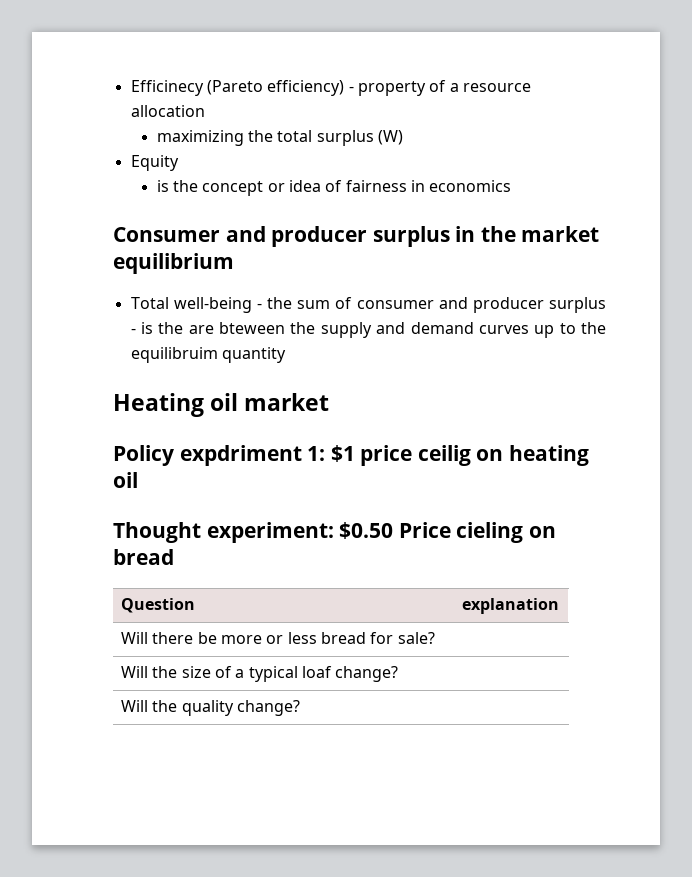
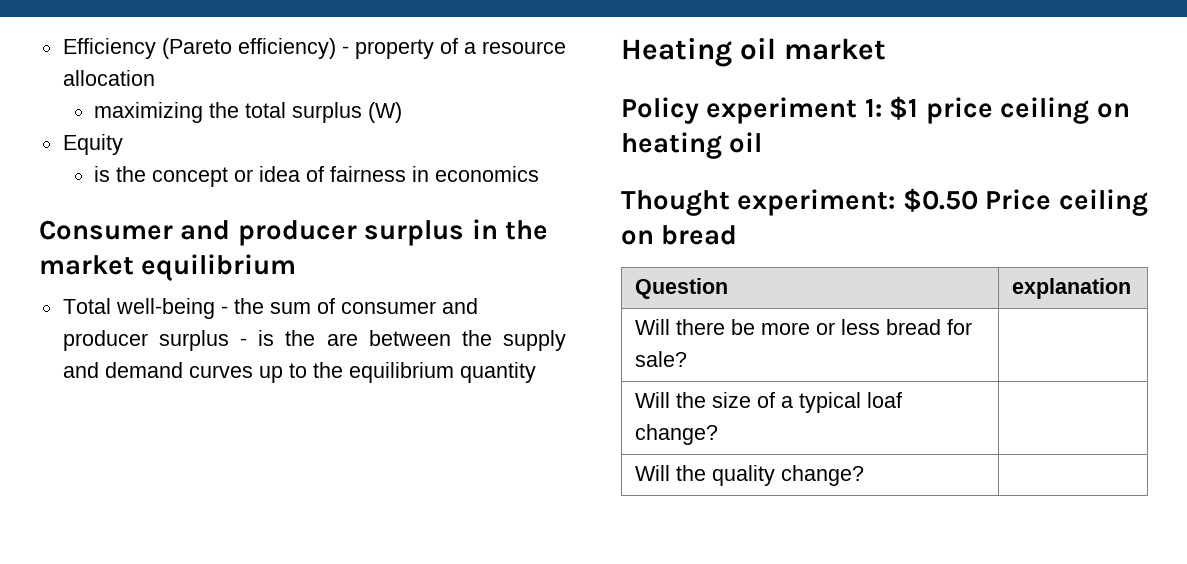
- Efficinecy (Pareto efficiency) - property of a resource allocation
+ Efficiency (Pareto efficiency) - property of a resource allocation
- Total well-being - the sum of consumer and producer surplus - is the are bteween the supply and demand curves up to the equilibruim quantity
+ Total well-being - the sum of consumer and producer surplus - is the are between the supply and demand curves up to the equilibrium quantity
- Policy expdriment 1: $1 price ceilig on heating oil
+ Policy experiment 1: $1 price ceiling on heating oil
- Thought experiment: $0.50 Price cieling on bread
+ Thought experiment: $0.50 Price ceiling on bread

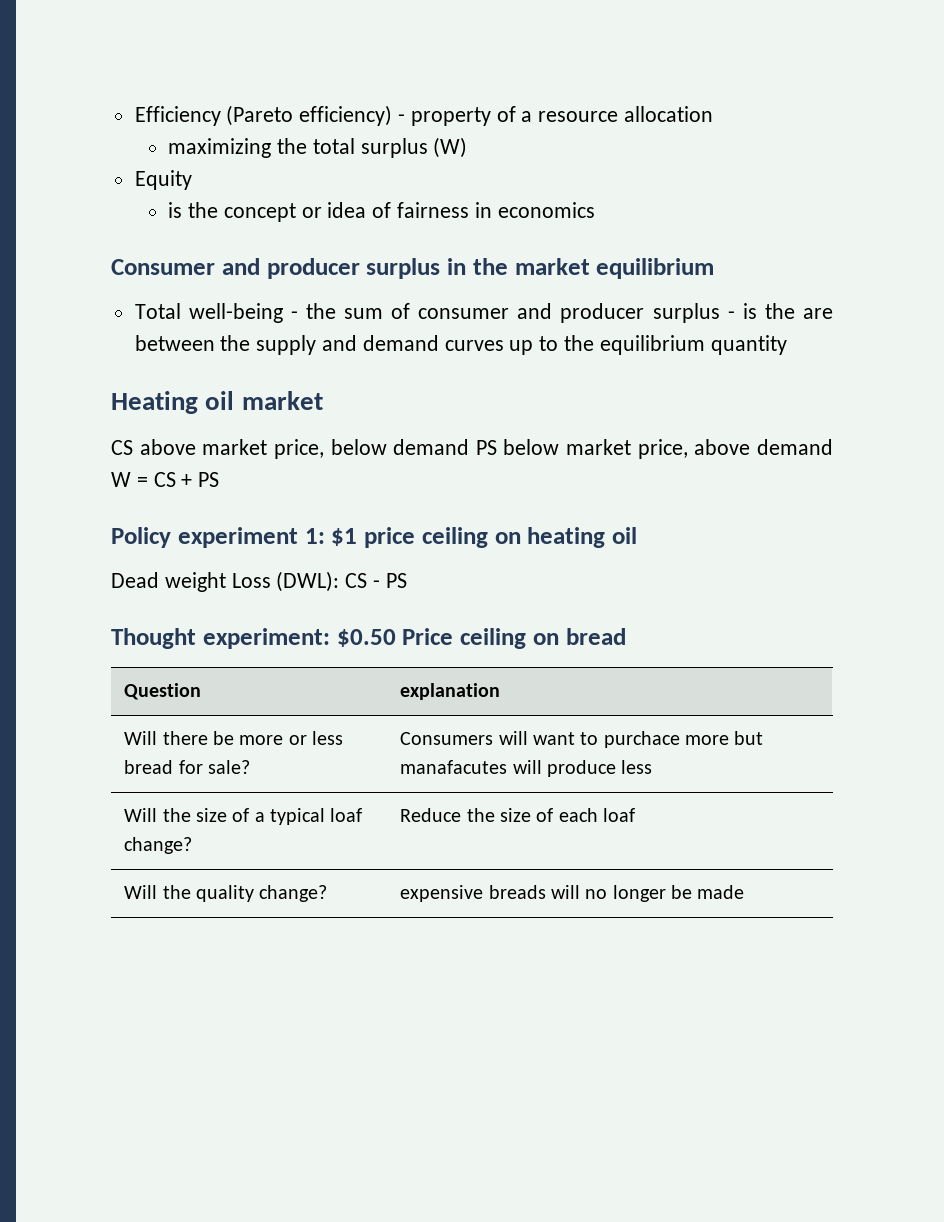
+ CS above market price, below demand PS below market price, above demand W = CS + PS
+ Dead weight Loss (DWL): CS - PS
- Will there be more or less bread for sale? |
+ Will there be more or less bread for sale? | Consumers will want to purchace more but manafacutes will produce less
- Will the size of a typical loaf change? |
- Will the quality change? |
+ Will the size of a typical loaf change? | Reduce the size of each loaf
+ Will the quality change? | expensive breads will no longer be made

